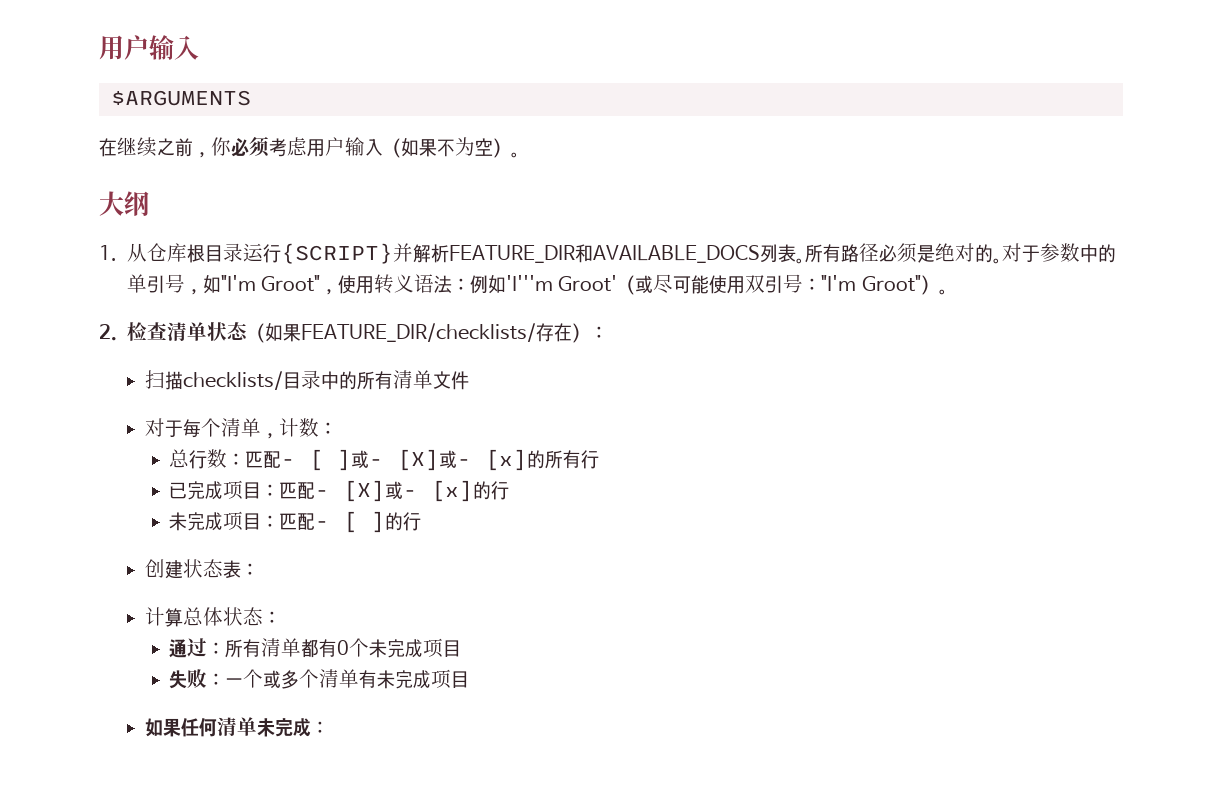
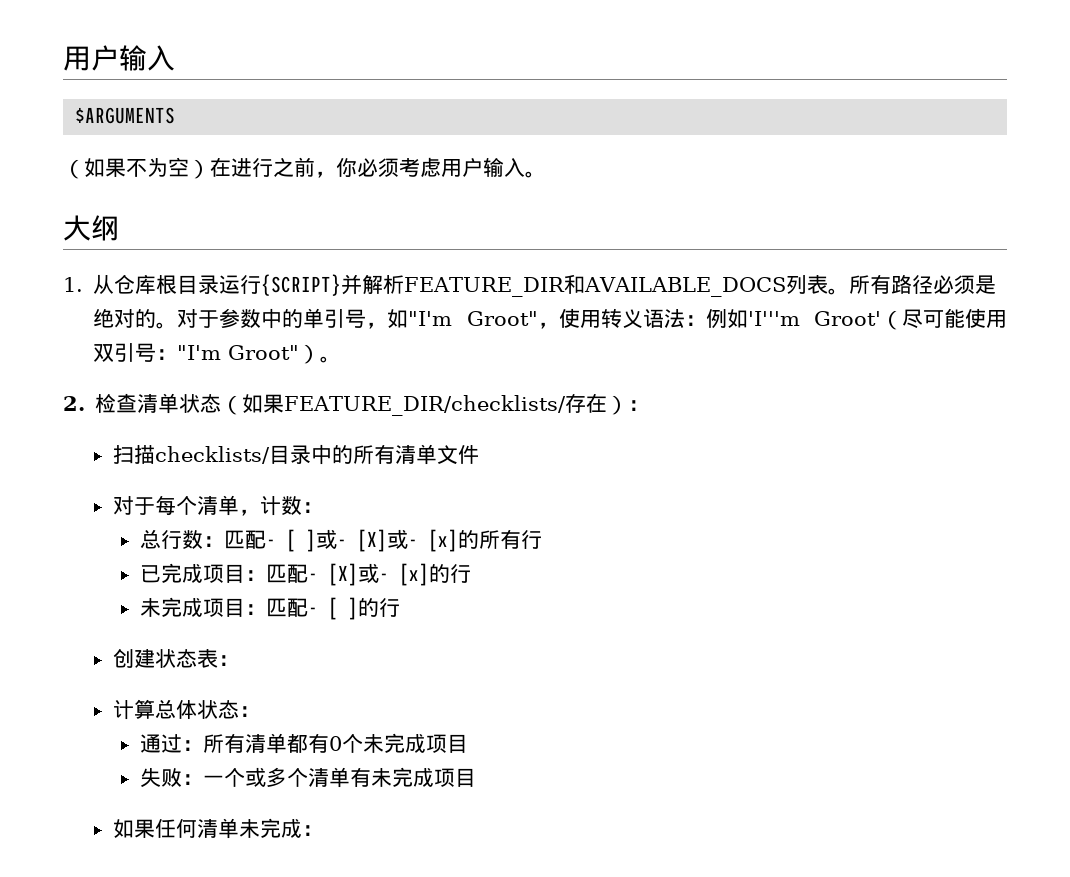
- 在继续之前，你必须考虑用户输入（如果不为空）。
+ （如果不为空）在进行之前，你必须考虑用户输入。
- 对于参数中的单引号，如"I'm Groot"，使用转义语法：例如'I'''m Groot'（或尽可能使用双引号："I'm Groot"）。
+ 对于参数中的单引号，如"I'm Groot"，使用转义语法：例如'I'''m Groot'（尽可能使用双引号："I'm Groot"）。

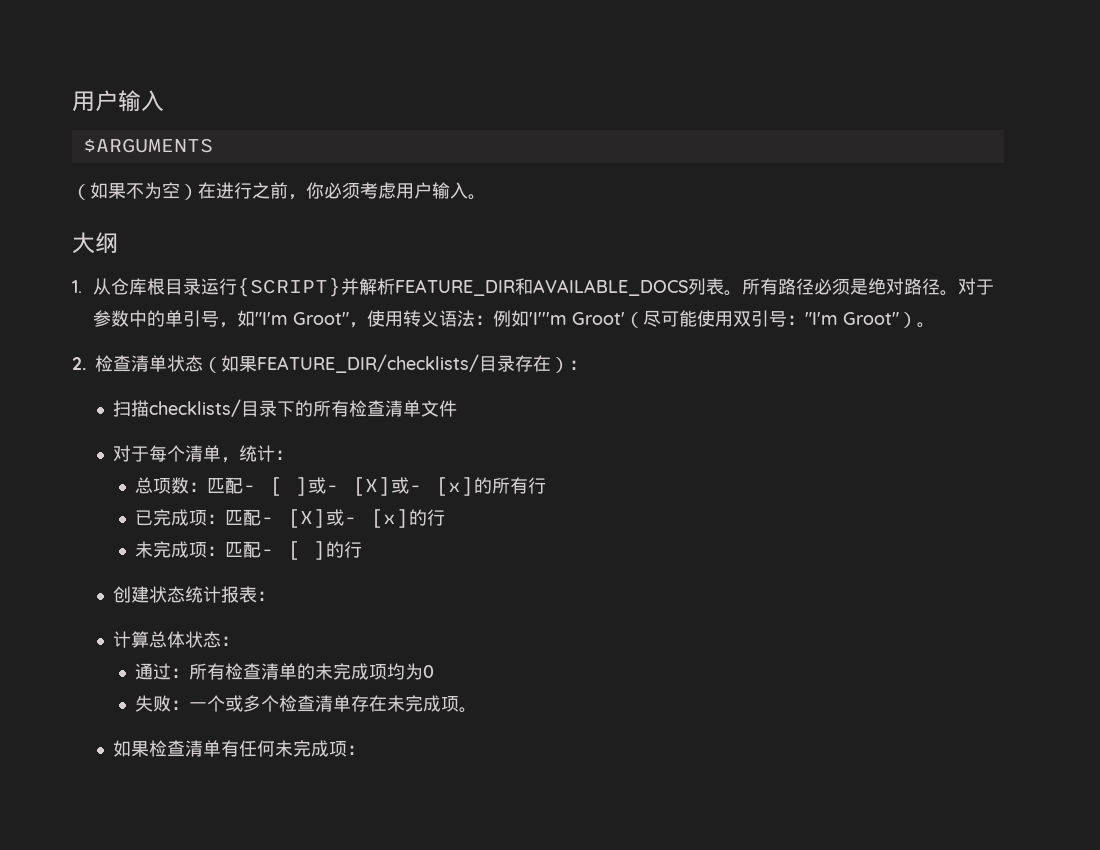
- 所有路径必须是绝对的。
+ 所有路径必须是绝对路径。
- 2.检查清单状态（如果FEATURE_DIR/checklists/存在）：
+ 2.检查清单状态（如果FEATURE_DIR/checklists/目录存在）：
- 扫描checklists/目录中的所有清单文件
+ 扫描checklists/目录下的所有检查清单文件
- 对于每个清单，计数：
+ 对于每个清单，统计：
- 总行数：匹配- [ ]或- [X]或- [x]的所有行
+ 总项数：匹配- [ ]或- [X]或- [x]的所有行
- 已完成项目：匹配- [X]或- [x]的行
+ 已完成项：匹配- [X]或- [x]的行
- 未完成项目：匹配- [ ]的行
+ 未完成项：匹配- [ ]的行
- 创建状态表：
+ 创建状态统计报表：
- 通过：所有清单都有0个未完成项目
+ 通过：所有检查清单的未完成项均为0
- 失败：一个或多个清单有未完成项目
- 如果任何清单未完成：
+ 失败：一个或多个检查清单存在未完成项。
+ 如果检查清单有任何未完成项：

